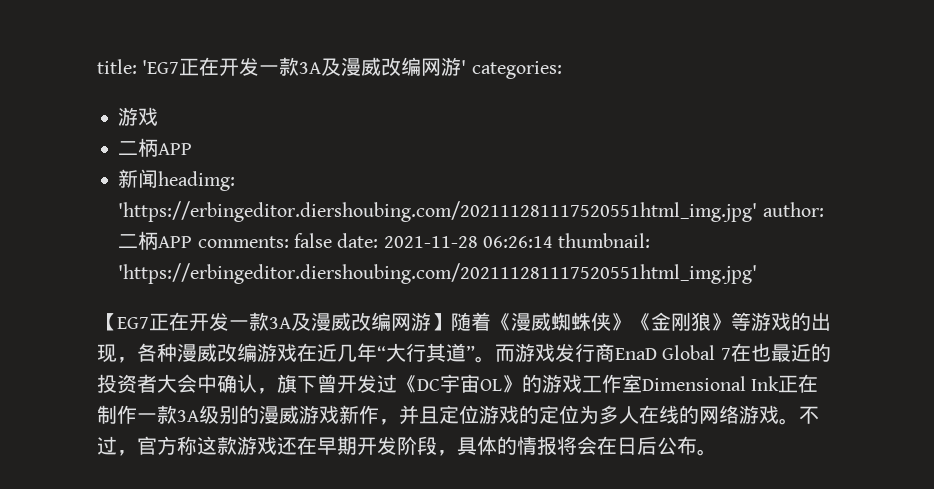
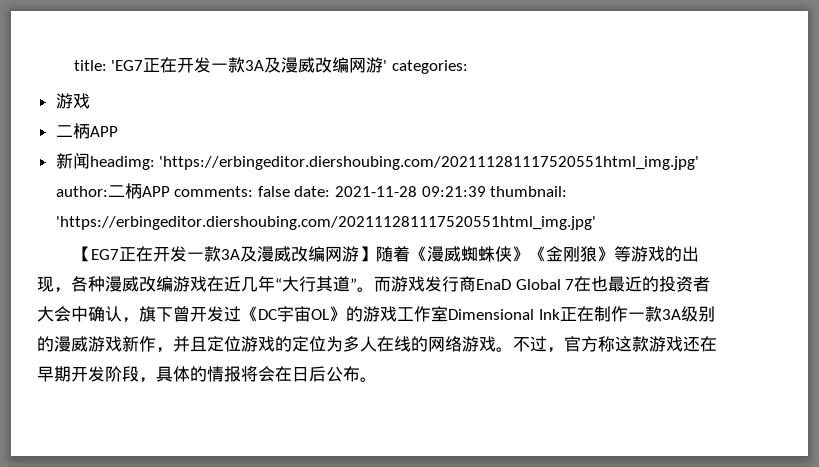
- 新闻headimg: 'https://erbingeditor.diershoubing.com/202111281117520551html_img.jpg' author:二柄APP comments: false date: 2021-11-28 06:26:14 thumbnail: 'https://erbingeditor.diershoubing.com/202111281117520551html_img.jpg'
+ 新闻headimg: 'https://erbingeditor.diershoubing.com/202111281117520551html_img.jpg' author:二柄APP comments: false date: 2021-11-28 09:21:39 thumbnail: 'https://erbingeditor.diershoubing.com/202111281117520551html_img.jpg'

